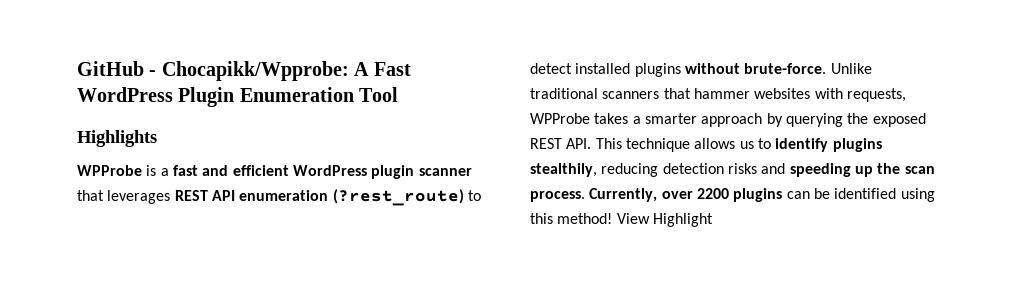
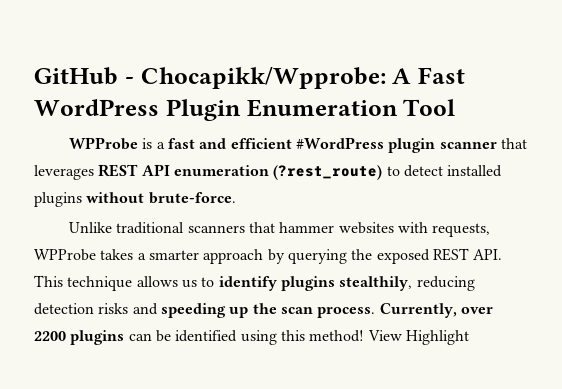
- Highlights
- WPProbe is a fast and efficient WordPress plugin scanner that leverages REST API enumeration (?rest_route) to detect installed plugins without brute-force. Unlike traditional scanners that hammer websites with requests, WPProbe takes a smarter approach by querying the exposed REST API. This technique allows us to identify plugins stealthily, reducing detection risks and speeding up the scan process.
+ WPProbe is a fast and efficient #WordPress plugin scanner that leverages REST API enumeration (?rest_route) to detect installed plugins without brute-force.
+ Unlike traditional scanners that hammer websites with requests, WPProbe takes a smarter approach by querying the exposed REST API. This technique allows us to identify plugins stealthily, reducing detection risks and speeding up the scan process.

